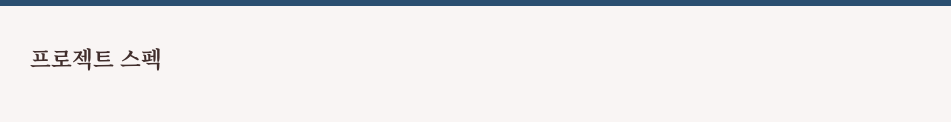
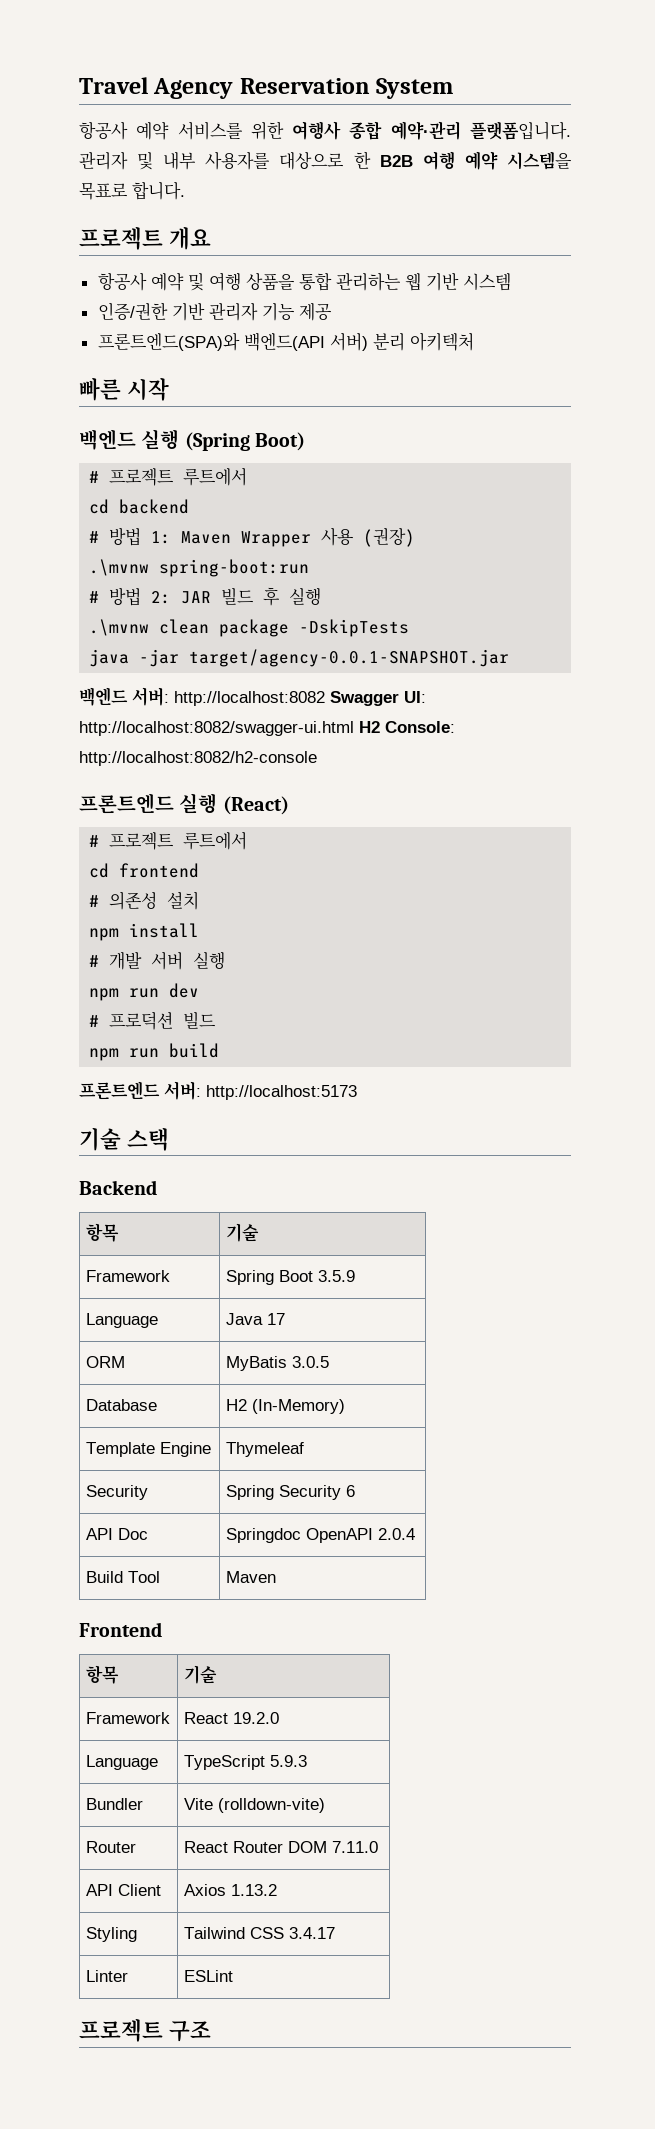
- 프로젝트 스펙
+ Travel Agency Reservation System
+ 항공사 예약 서비스를 위한 여행사 종합 예약·관리 플랫폼입니다. 관리자 및 내부 사용자를 대상으로 한 B2B 여행 예약 시스템을 목표로 합니다.
+ 프로젝트 개요
+ 항공사 예약 및 여행 상품을 통합 관리하는 웹 기반 시스템
+ 인증/권한 기반 관리자 기능 제공
+ 프론트엔드(SPA)와 백엔드(API 서버) 분리 아키텍처
+ 빠른 시작
+ 백엔드 실행 (Spring Boot)
+ # 프로젝트 루트에서
+ cd backend
+ # 방법 1: Maven Wrapper 사용 (권장)
+ .\mvnw spring-boot:run
+ # 방법 2: JAR 빌드 후 실행
+ .\mvnw clean package -DskipTests
+ java -jar target/agency-0.0.1-SNAPSHOT.jar
+ 백엔드 서버: http://localhost:8082 Swagger UI: http://localhost:8082/swagger-ui.html H2 Console: http://localhost:8082/h2-console
+ 프론트엔드 실행 (React)
+ # 프로젝트 루트에서
+ cd frontend
+ # 의존성 설치
+ npm install
+ # 개발 서버 실행
+ npm run dev
+ # 프로덕션 빌드
+ npm run build
+ 프론트엔드 서버: http://localhost:5173
+ 기술 스택
+ Backend
+ 항목 | 기술
+ Framework | Spring Boot 3.5.9
+ Language | Java 17
+ ORM | MyBatis 3.0.5
+ Database | H2 (In-Memory)
+ Template Engine | Thymeleaf
+ Security | Spring Security 6
+ API Doc | Springdoc OpenAPI 2.0.4
+ Build Tool | Maven
+ Frontend
+ 항목 | 기술
+ Framework | React 19.2.0
+ Language | TypeScript 5.9.3
+ Bundler | Vite (rolldown-vite)
+ Router | React Router DOM 7.11.0
+ API Client | Axios 1.13.2
+ Styling | Tailwind CSS 3.4.17
+ Linter | ESLint
+ 프로젝트 구조

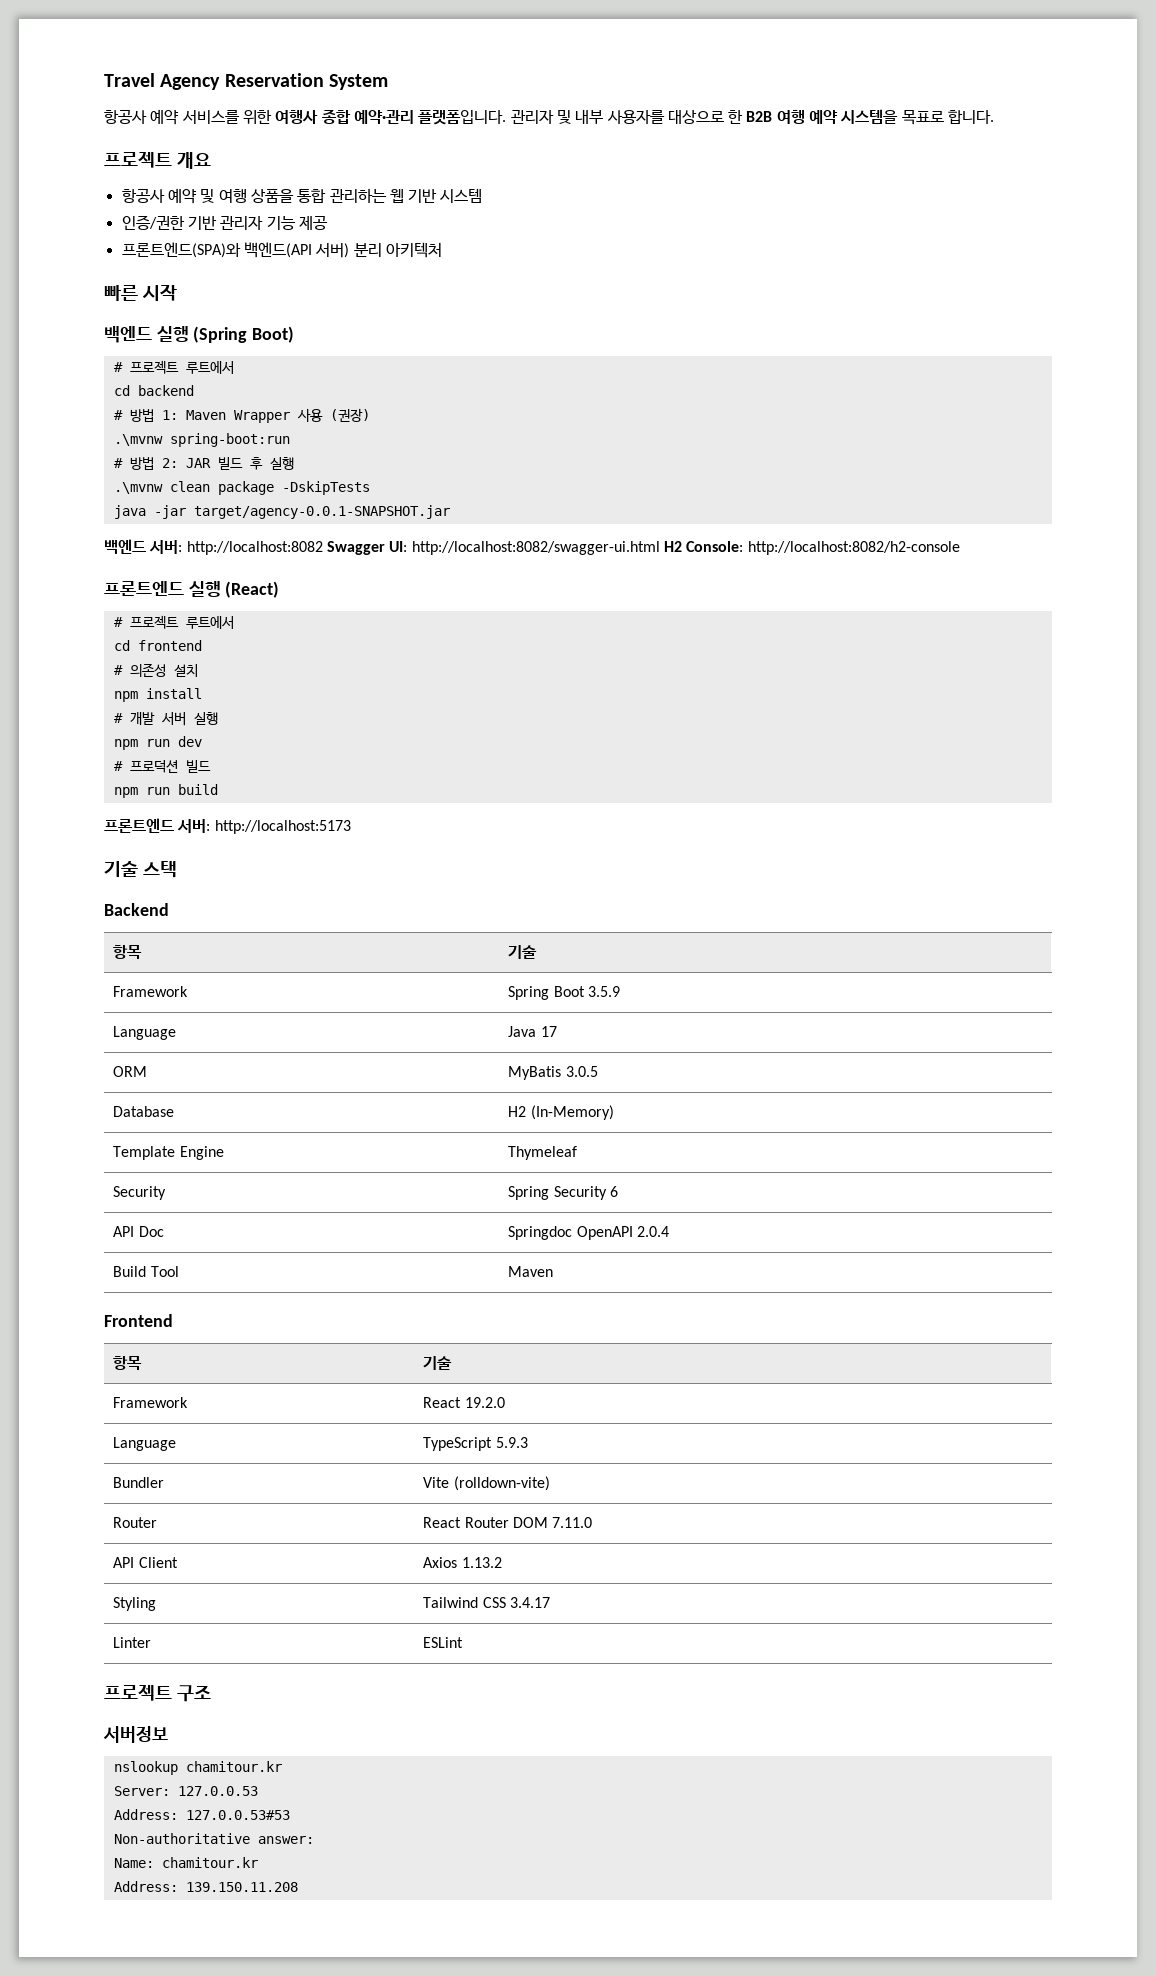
+ 서버정보
+ nslookup chamitour.kr
+ Server: 127.0.0.53
+ Address: 127.0.0.53#53
+ Non-authoritative answer:
+ Name: chamitour.kr
+ Address: 139.150.11.208

